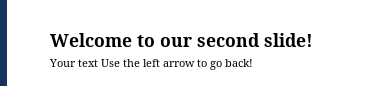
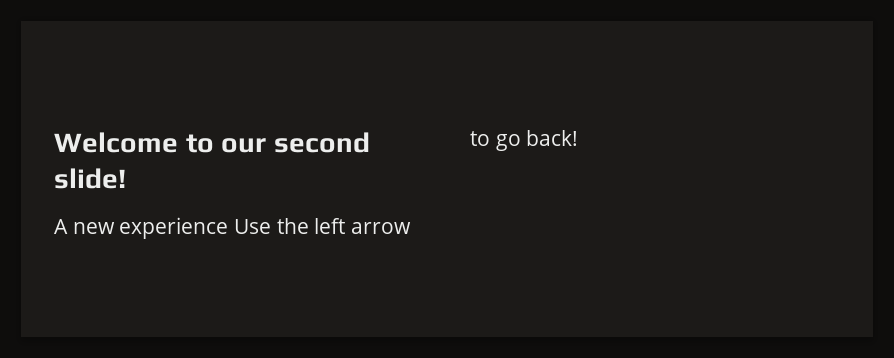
- Your text Use the left arrow to go back!
+ A new experience Use the left arrow to go back!

